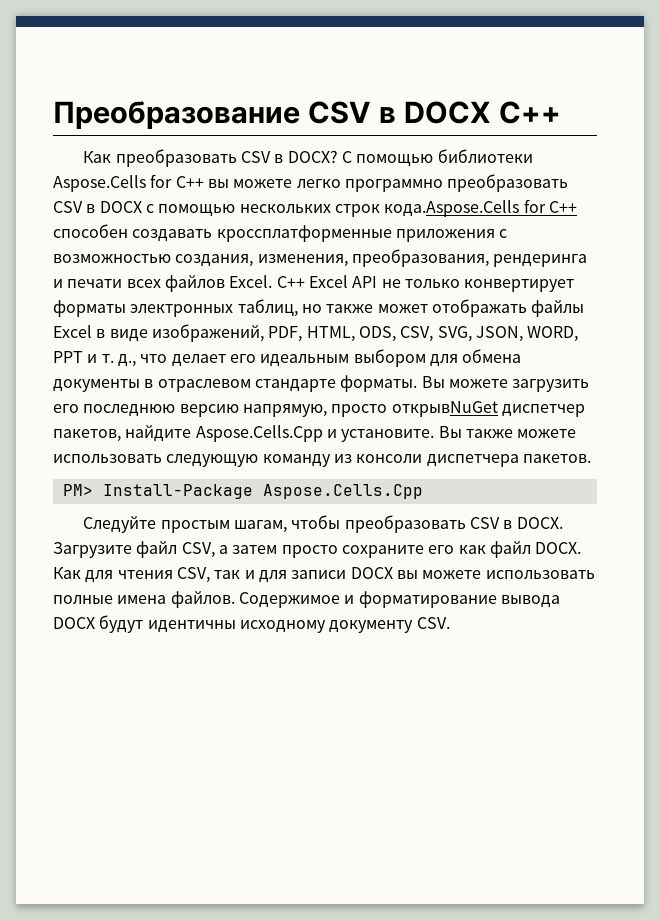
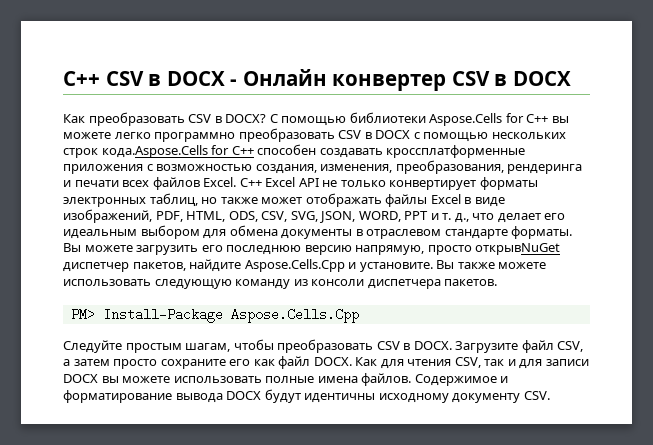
- Преобразование CSV в DOCX C++
+ C++ CSV в DOCX - Онлайн конвертер CSV в DOCX

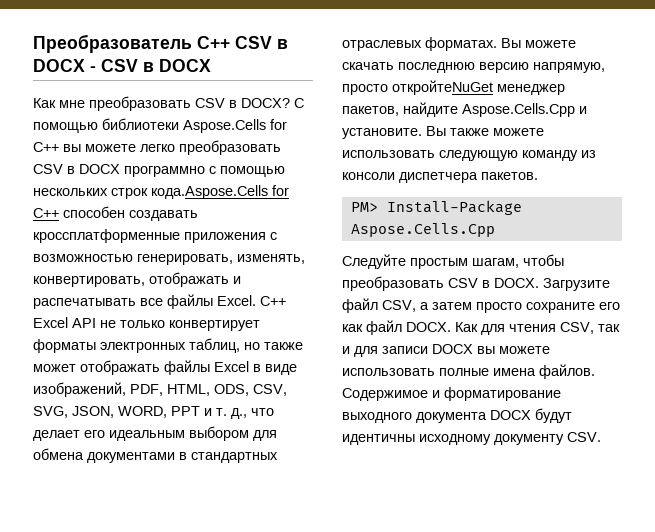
- C++ CSV в DOCX - Онлайн конвертер CSV в DOCX
+ Преобразователь C++ CSV в DOCX - CSV в DOCX
- Как преобразовать CSV в DOCX?
+ Как мне преобразовать CSV в DOCX?
- С помощью библиотеки Aspose.Cells for C++ вы можете легко программно преобразовать CSV в DOCX с помощью нескольких строк кода.Aspose.Cells for C++ способен создавать кроссплатформенные приложения с возможностью создания, изменения, преобразования, рендеринга и печати всех файлов Excel.
+ С помощью библиотеки Aspose.Cells for C++ вы можете легко преобразовать CSV в DOCX программно с помощью нескольких строк кода.Aspose.Cells for C++ способен создавать кроссплатформенные приложения с возможностью генерировать, изменять, конвертировать, отображать и распечатывать все файлы Excel.
- C++ Excel API не только конвертирует форматы электронных таблиц, но также может отображать файлы Excel в виде изображений, PDF, HTML, ODS, CSV, SVG, JSON, WORD, PPT и т. д., что делает его идеальным выбором для обмена документы в отраслевом стандарте форматы. Вы можете загрузить его последнюю версию напрямую, просто открывNuGet диспетчер пакетов, найдите Aspose.Cells.Cpp и установите.
+ C++ Excel API не только конвертирует форматы электронных таблиц, но также может отображать файлы Excel в виде изображений, PDF, HTML, ODS, CSV, SVG, JSON, WORD, PPT и т. д., что делает его идеальным выбором для обмена документами в стандартных отраслевых форматах. Вы можете скачать последнюю версию напрямую, просто откройтеNuGet менеджер пакетов, найдите Aspose.Cells.Cpp и установите.
- Содержимое и форматирование вывода DOCX будут идентичны исходному документу CSV.
+ Содержимое и форматирование выходного документа DOCX будут идентичны исходному документу CSV.

